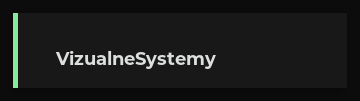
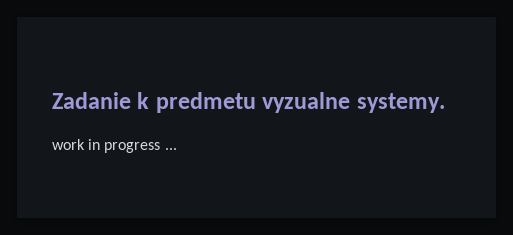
- VizualneSystemy
+ Zadanie k predmetu vyzualne systemy.
+ work in progress ...

